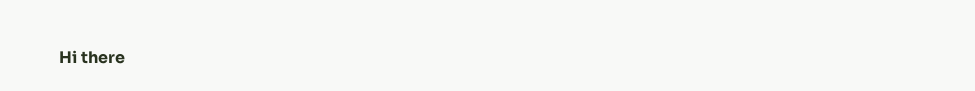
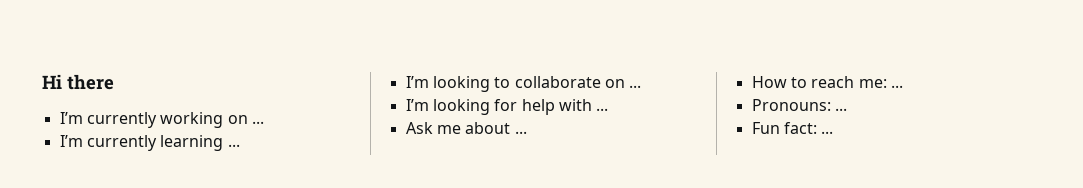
+ I’m currently working on ...
+ I’m currently learning ...
+ I’m looking to collaborate on ...
+ I’m looking for help with ...
+ Ask me about ...
+ How to reach me: ...
+ Pronouns: ...
+ Fun fact: ...

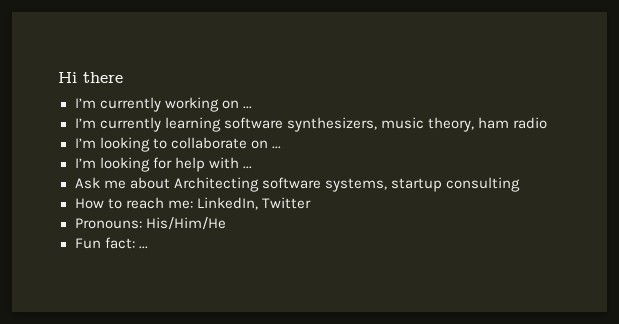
- I’m currently learning ...
+ I’m currently learning software synthesizers, music theory, ham radio
- Ask me about ...
+ Ask me about Architecting software systems, startup consulting
- How to reach me: ...
+ How to reach me: LinkedIn, Twitter
- Pronouns: ...
+ Pronouns: His/Him/He

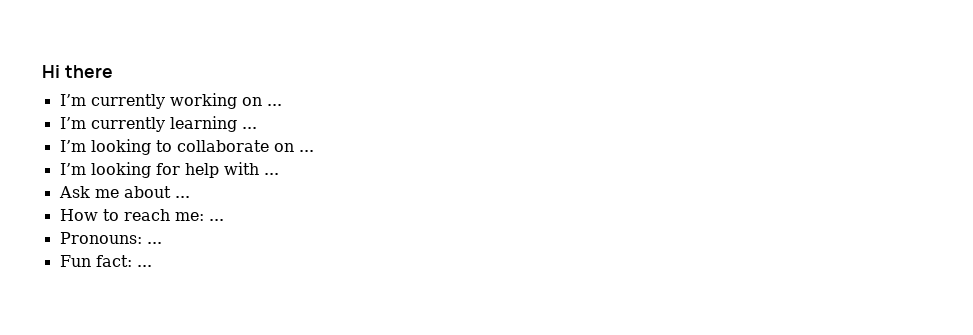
- I’m currently learning software synthesizers, music theory, ham radio
+ I’m currently learning ...
- Ask me about Architecting software systems, startup consulting
+ Ask me about ...
- How to reach me: LinkedIn, Twitter
+ How to reach me: ...
- Pronouns: His/Him/He
+ Pronouns: ...

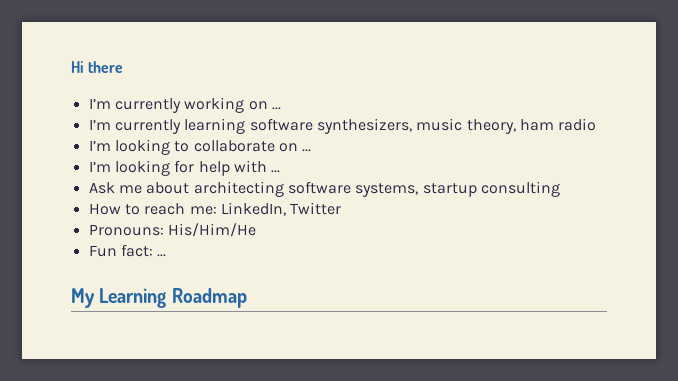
- I’m currently learning ...
+ I’m currently learning software synthesizers, music theory, ham radio
- Ask me about ...
+ Ask me about architecting software systems, startup consulting
- How to reach me: ...
+ How to reach me: LinkedIn, Twitter
- Pronouns: ...
+ Pronouns: His/Him/He
+ My Learning Roadmap

